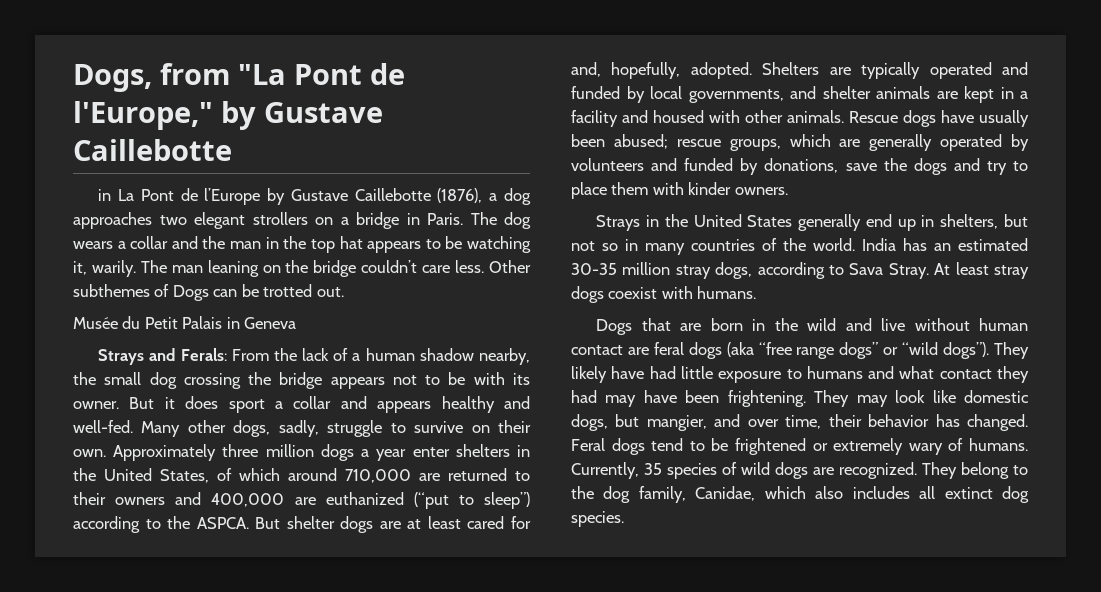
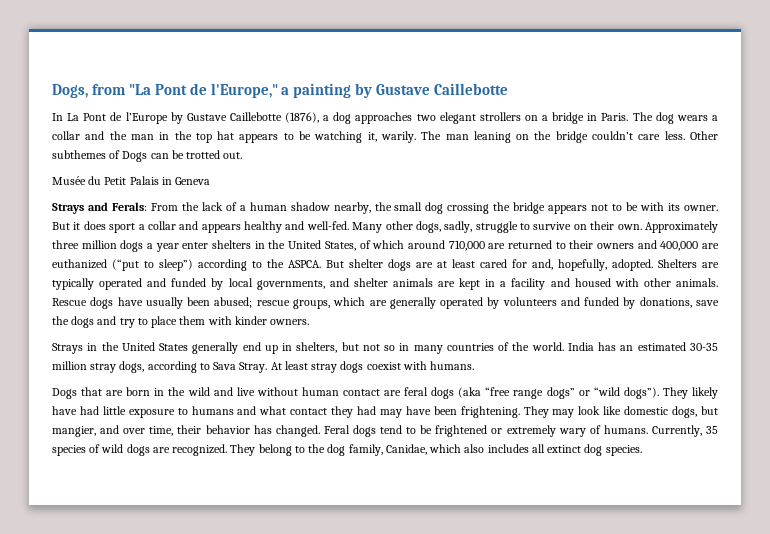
- Dogs, from "La Pont de l'Europe," by Gustave Caillebotte
+ Dogs, from "La Pont de l'Europe," a painting by Gustave Caillebotte
- in La Pont de l’Europe by Gustave Caillebotte (1876), a dog approaches two elegant strollers on a bridge in Paris.
+ In La Pont de l’Europe by Gustave Caillebotte (1876), a dog approaches two elegant strollers on a bridge in Paris.

